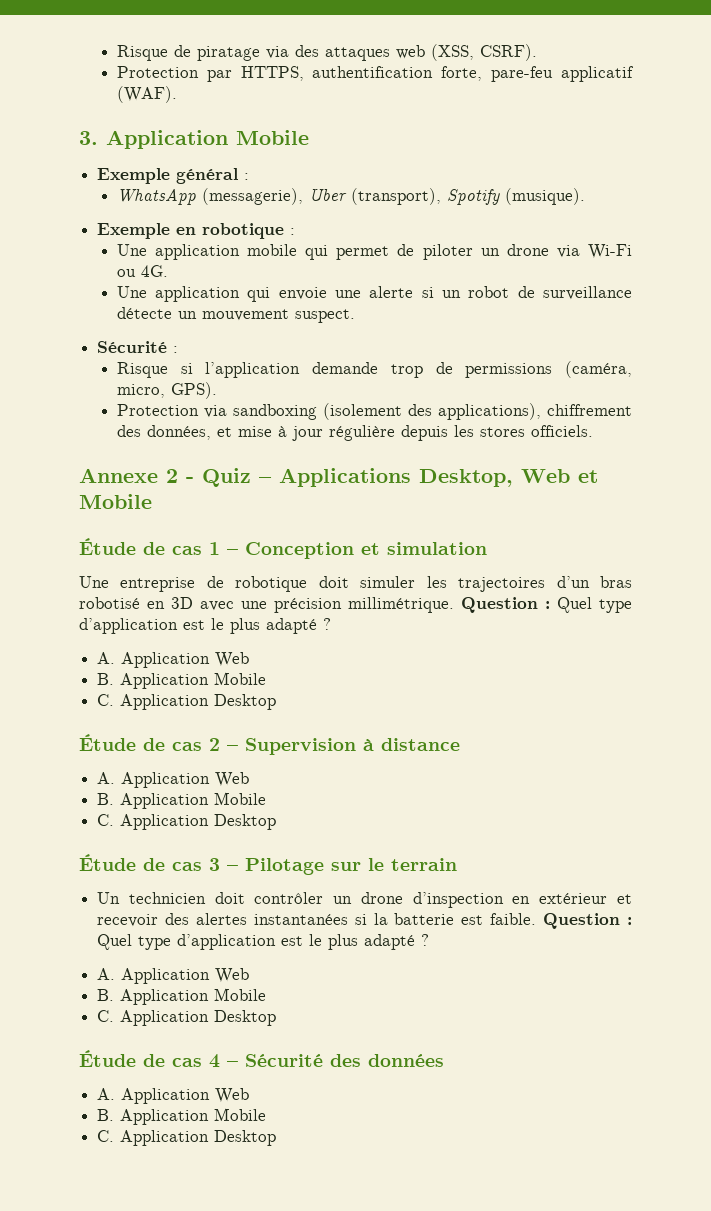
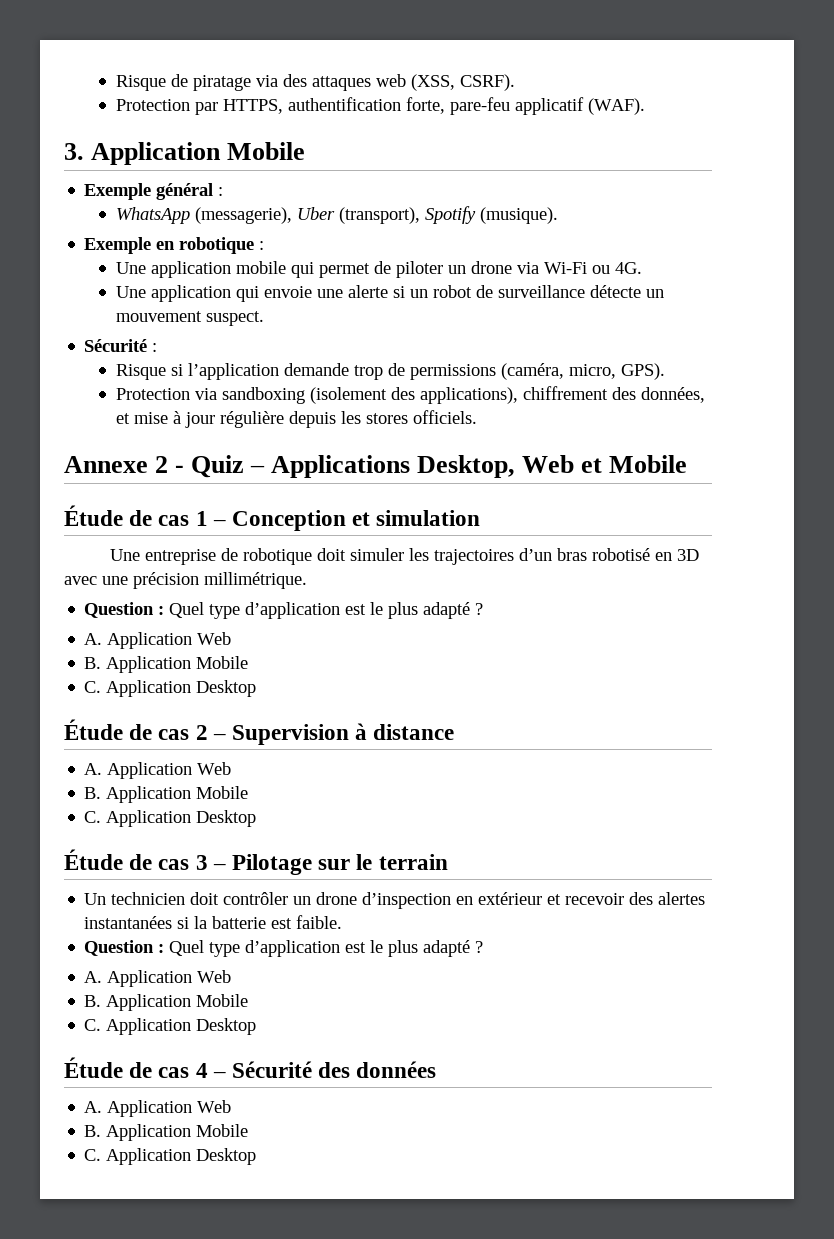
- Une entreprise de robotique doit simuler les trajectoires d’un bras robotisé en 3D avec une précision millimétrique. Question : Quel type d’application est le plus adapté ?
+ Une entreprise de robotique doit simuler les trajectoires d’un bras robotisé en 3D avec une précision millimétrique.
+ Question : Quel type d’application est le plus adapté ?
- Un technicien doit contrôler un drone d’inspection en extérieur et recevoir des alertes instantanées si la batterie est faible. Question : Quel type d’application est le plus adapté ?
+ Un technicien doit contrôler un drone d’inspection en extérieur et recevoir des alertes instantanées si la batterie est faible.
+ Question : Quel type d’application est le plus adapté ?

